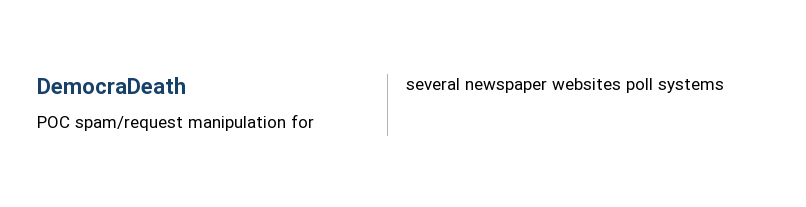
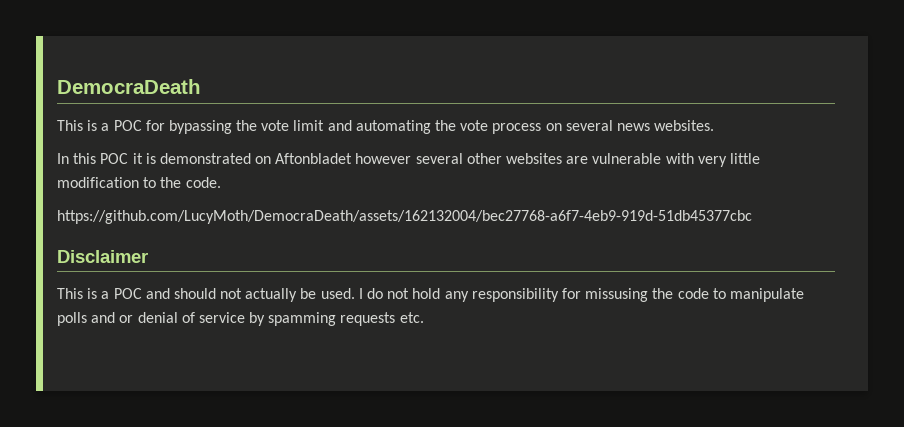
- POC spam/request manipulation for several newspaper websites poll systems
+ This is a POC for bypassing the vote limit and automating the vote process on several news websites.
+ In this POC it is demonstrated on Aftonbladet however several other websites are vulnerable with very little modification to the code.
+ https://github.com/LucyMoth/DemocraDeath/assets/162132004/bec27768-a6f7-4eb9-919d-51db45377cbc
+ Disclaimer
+ This is a POC and should not actually be used. I do not hold any responsibility for missusing the code to manipulate polls and or denial of service by spamming requests etc.

